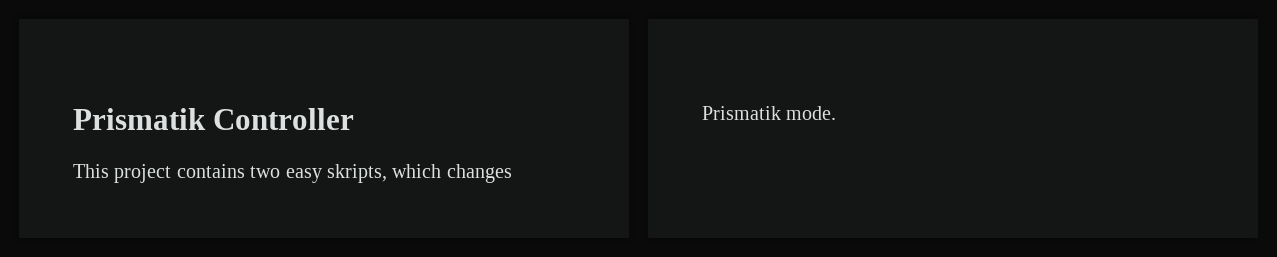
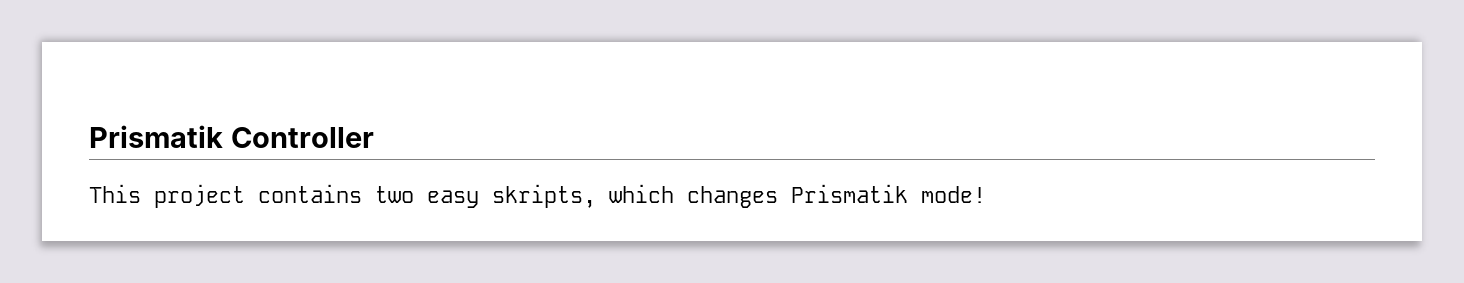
- This project contains two easy skripts, which changes Prismatik mode.
+ This project contains two easy skripts, which changes Prismatik mode!

